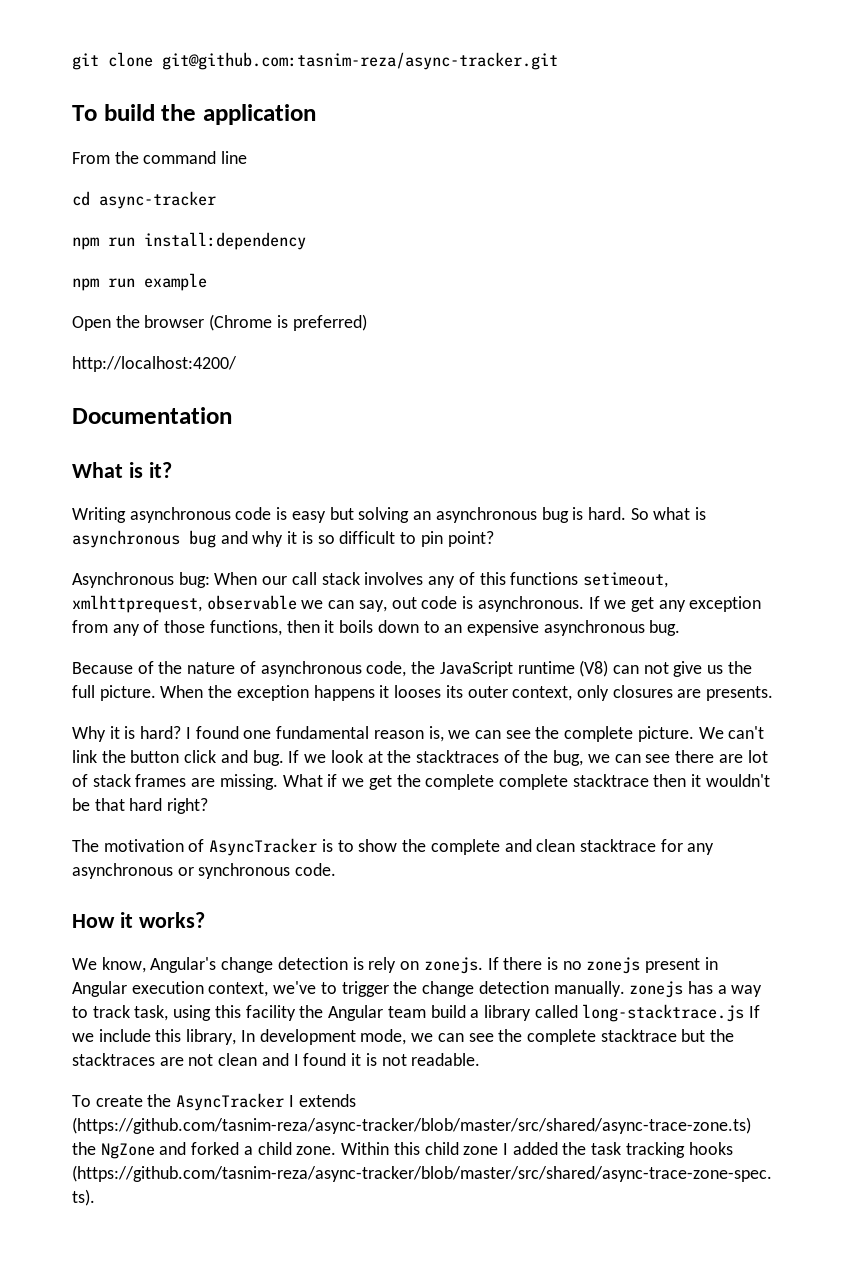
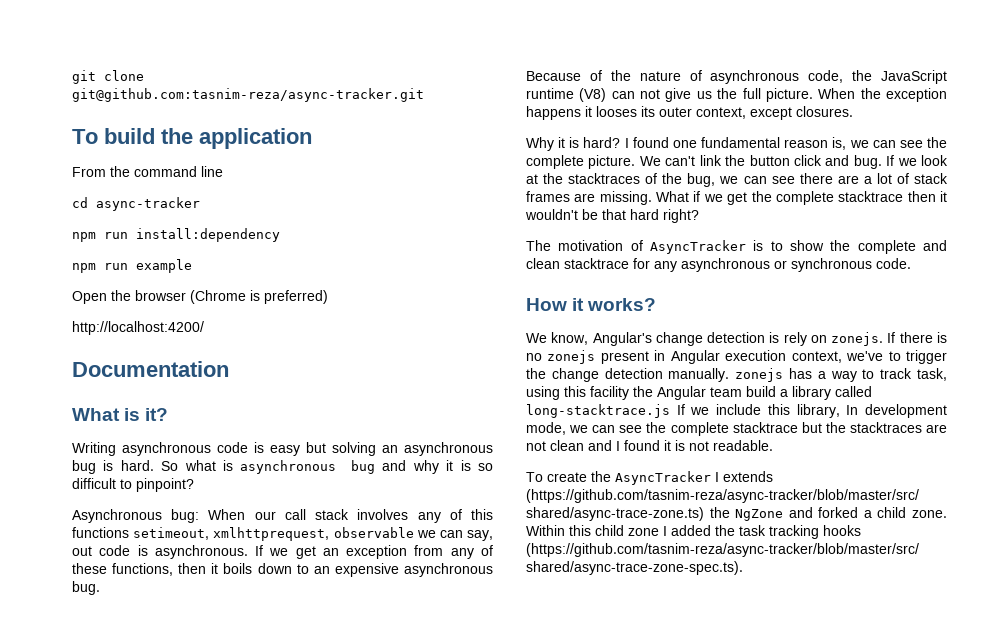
- So what is asynchronous bug and why it is so difficult to pin point?
+ So what is asynchronous bug and why it is so difficult to pinpoint?
- If we get any exception from any of those functions, then it boils down to an expensive asynchronous bug.
+ If we get an exception from any of these functions, then it boils down to an expensive asynchronous bug.
- When the exception happens it looses its outer context, only closures are presents.
+ When the exception happens it looses its outer context, except closures.
- If we look at the stacktraces of the bug, we can see there are lot of stack frames are missing.
+ If we look at the stacktraces of the bug, we can see there are a lot of stack frames are missing.
- What if we get the complete complete stacktrace then it wouldn't be that hard right?
+ What if we get the complete stacktrace then it wouldn't be that hard right?

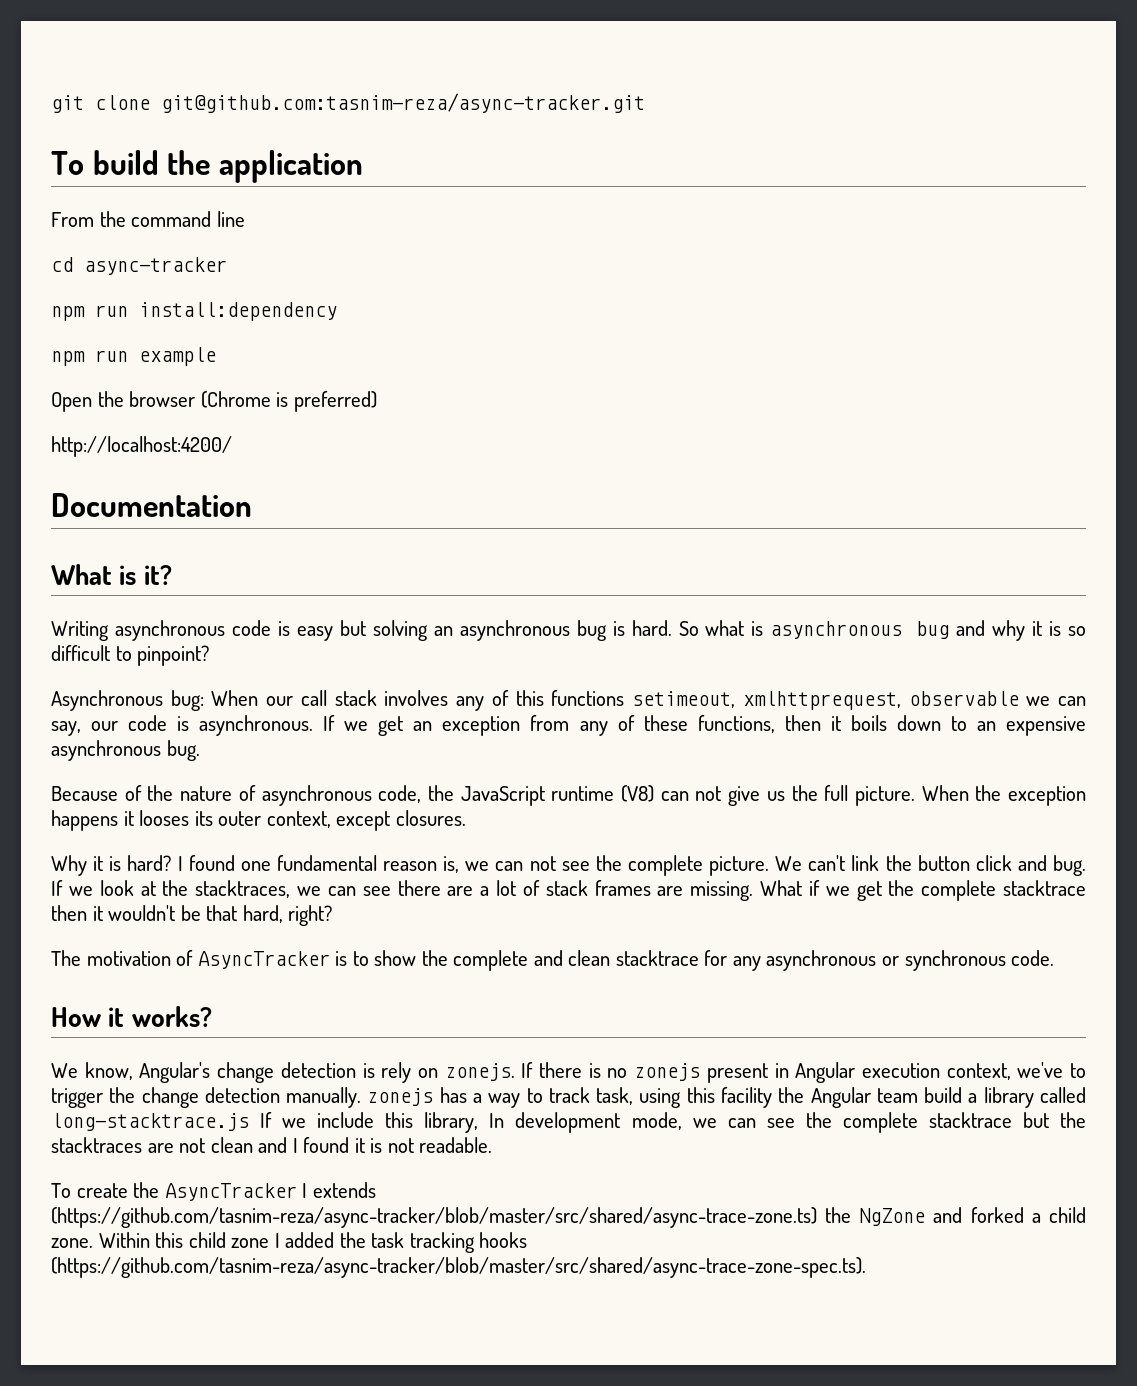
- Asynchronous bug: When our call stack involves any of this functions setimeout, xmlhttprequest, observable we can say, out code is asynchronous.
+ Asynchronous bug: When our call stack involves any of this functions setimeout, xmlhttprequest, observable we can say, our code is asynchronous.
- I found one fundamental reason is, we can see the complete picture.
+ I found one fundamental reason is, we can not see the complete picture.
- If we look at the stacktraces of the bug, we can see there are a lot of stack frames are missing.
+ If we look at the stacktraces, we can see there are a lot of stack frames are missing.
- What if we get the complete stacktrace then it wouldn't be that hard right?
+ What if we get the complete stacktrace then it wouldn't be that hard, right?

